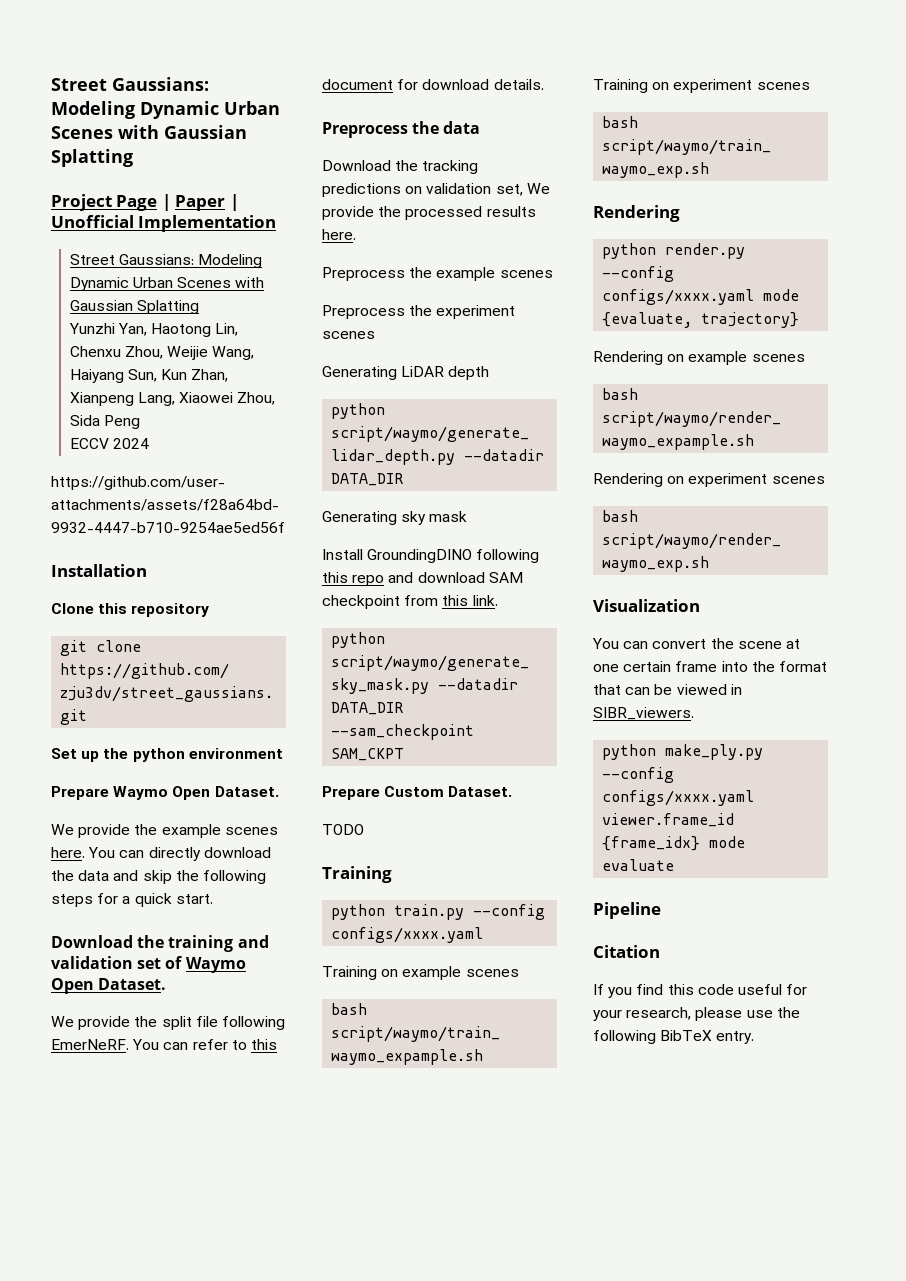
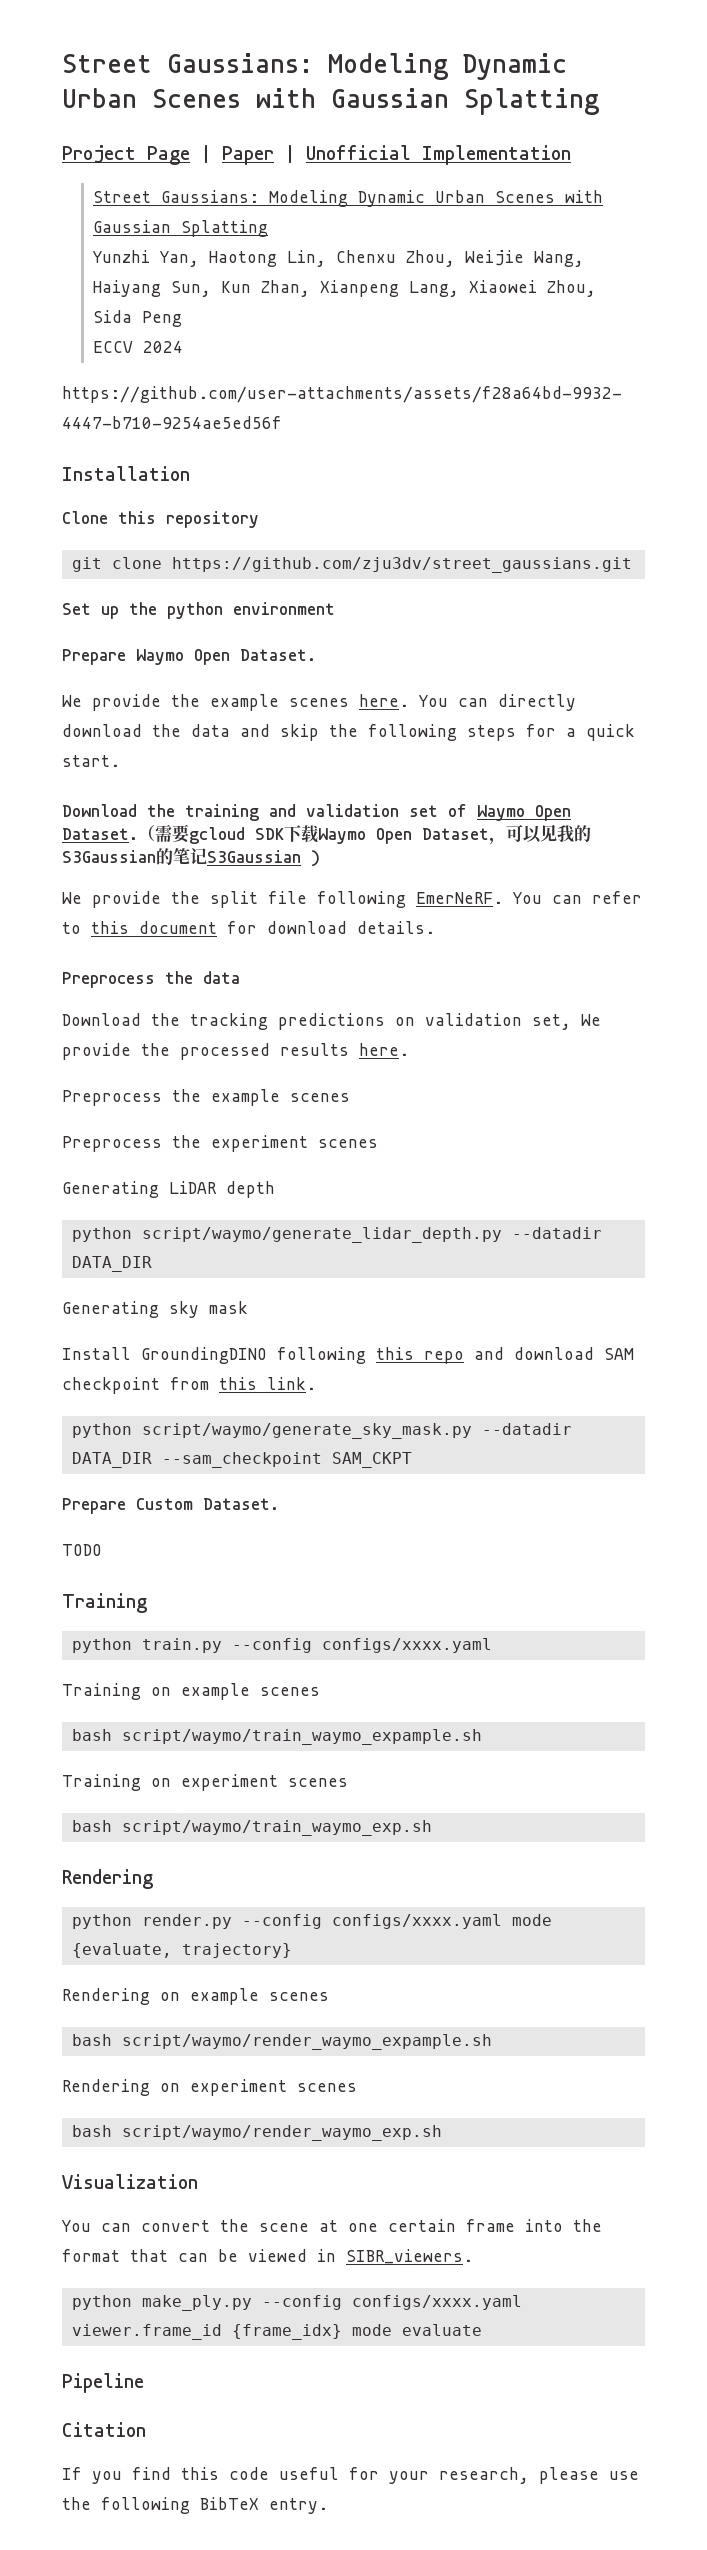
+ （需要gcloud SDK下载Waymo Open Dataset，可以见我的S3Gaussian的笔记S3Gaussian )

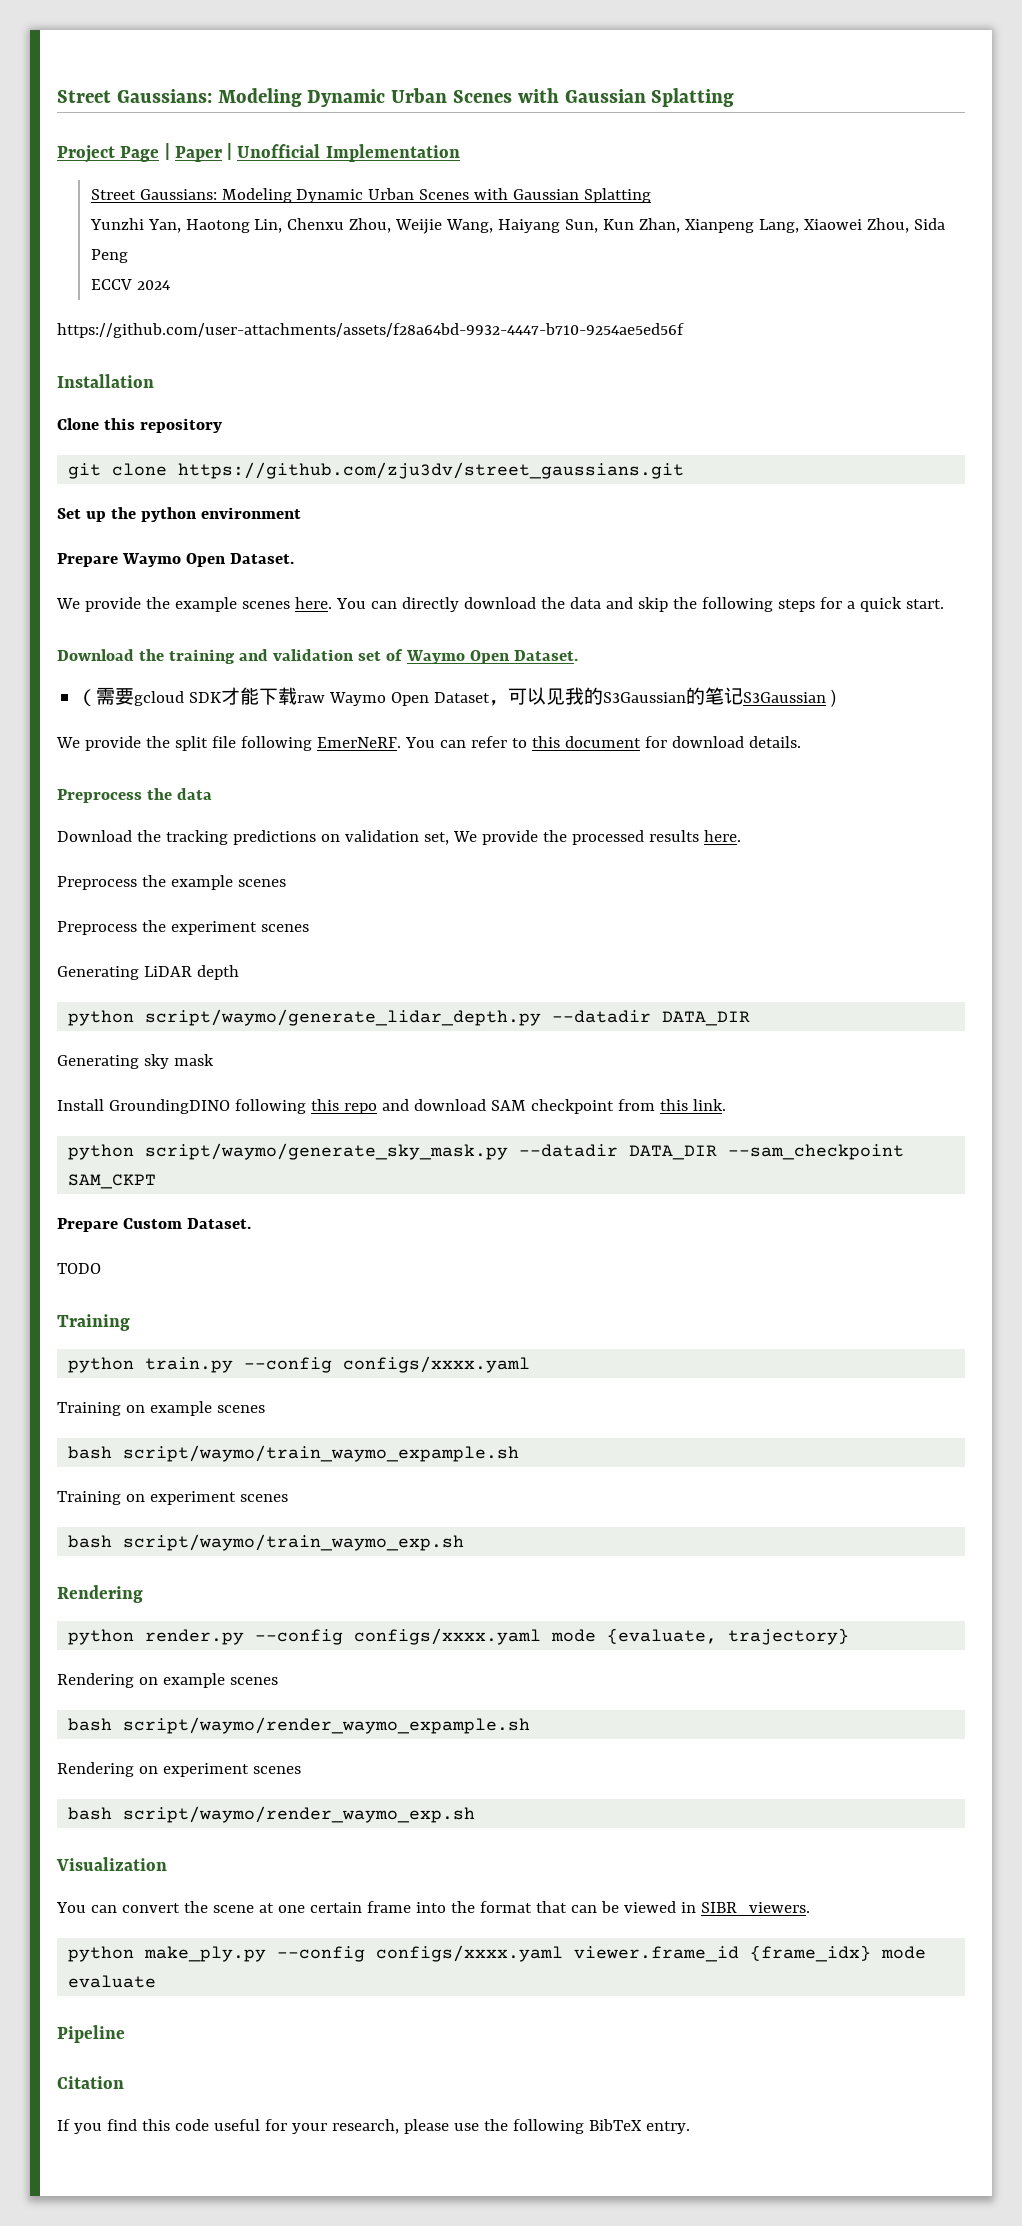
- Download the training and validation set of Waymo Open Dataset.（需要gcloud SDK下载Waymo Open Dataset，可以见我的S3Gaussian的笔记S3Gaussian )
+ Download the training and validation set of Waymo Open Dataset.
+ （需要gcloud SDK才能下载raw Waymo Open Dataset，可以见我的S3Gaussian的笔记S3Gaussian )

